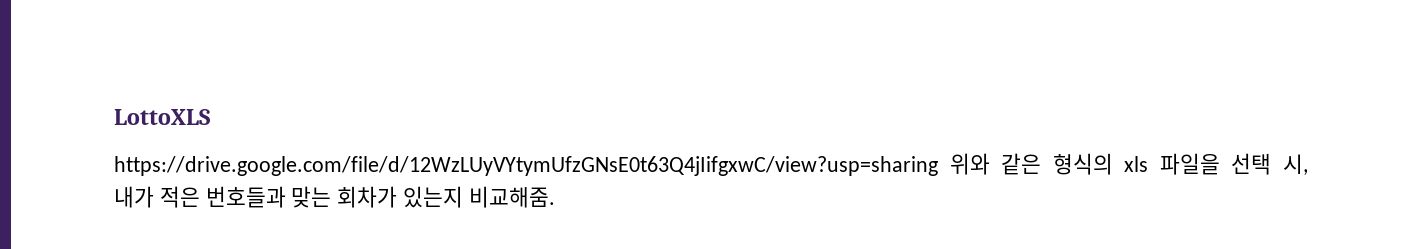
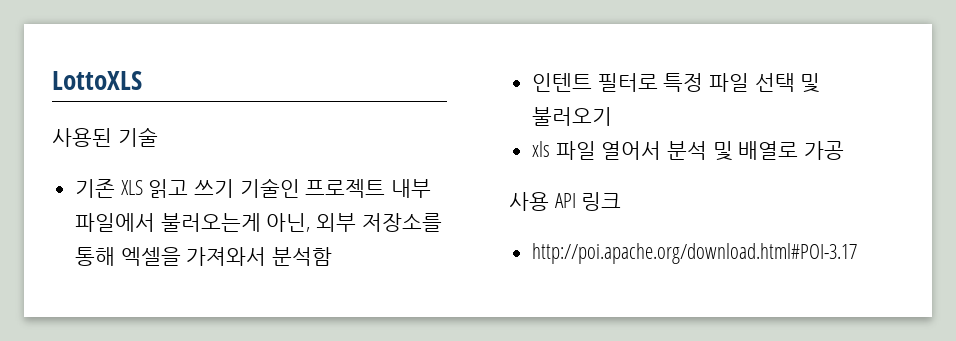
- https://drive.google.com/file/d/12WzLUyVYtymUfzGNsE0t63Q4jIifgxwC/view?usp=sharing 위와 같은 형식의 xls 파일을 선택 시, 내가 적은 번호들과 맞는 회차가 있는지 비교해줌.
+ 사용된 기술
+ 기존 XLS 읽고 쓰기 기술인 프로젝트 내부 파일에서 불러오는게 아닌, 외부 저장소를 통해 엑셀을 가져와서 분석함
+ 인텐트 필터로 특정 파일 선택 및 불러오기
+ xls 파일 열어서 분석 및 배열로 가공
+ 사용 API 링크
+ http://poi.apache.org/download.html#POI-3.17

